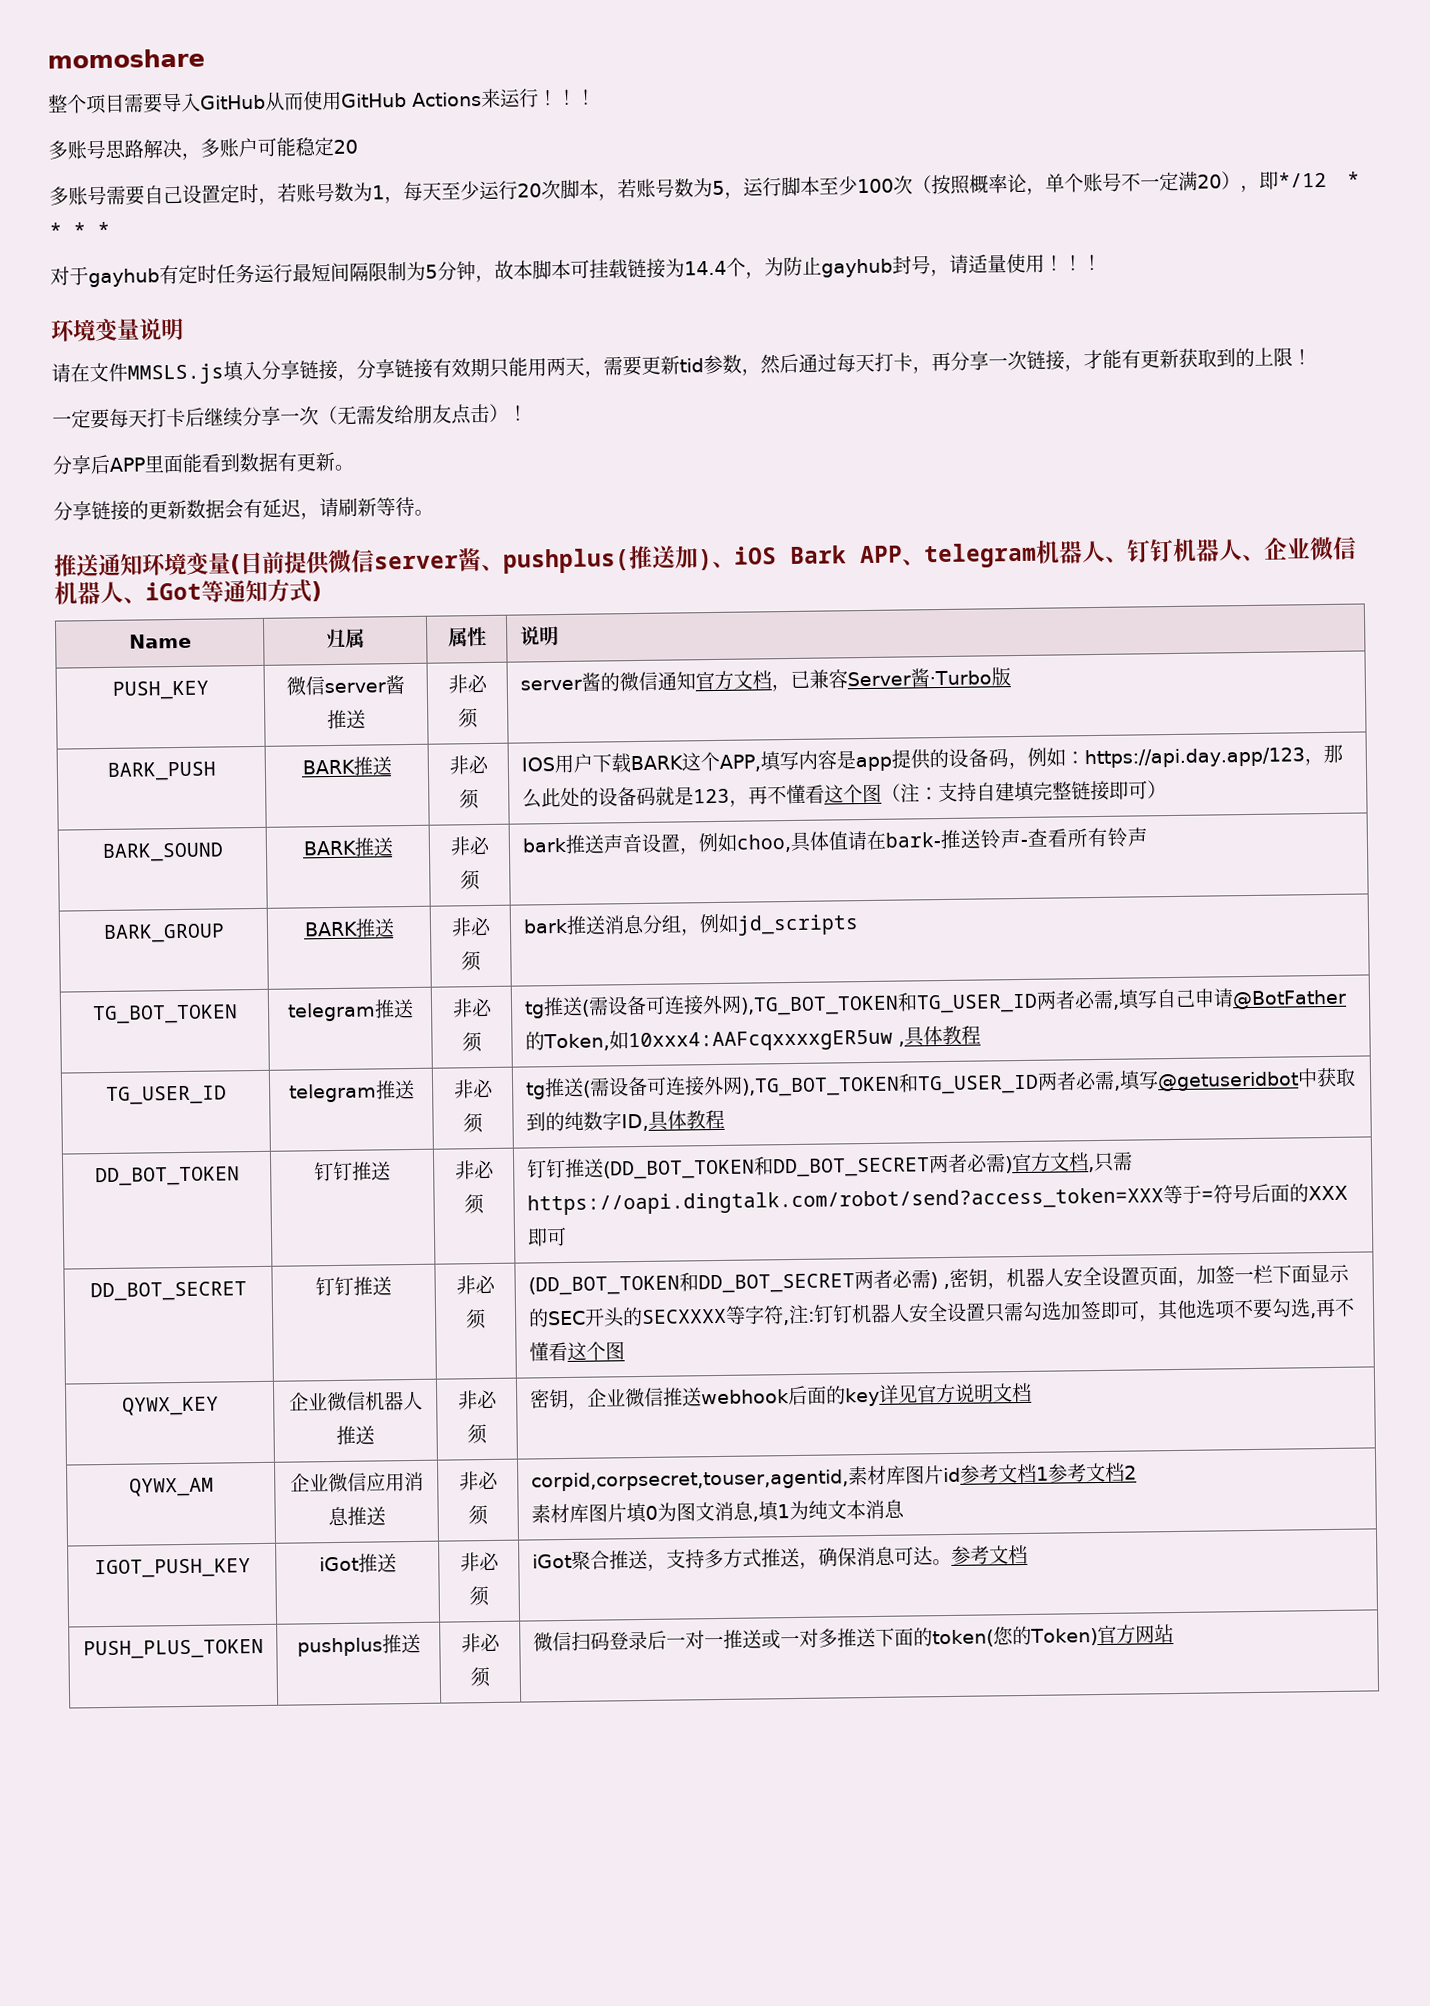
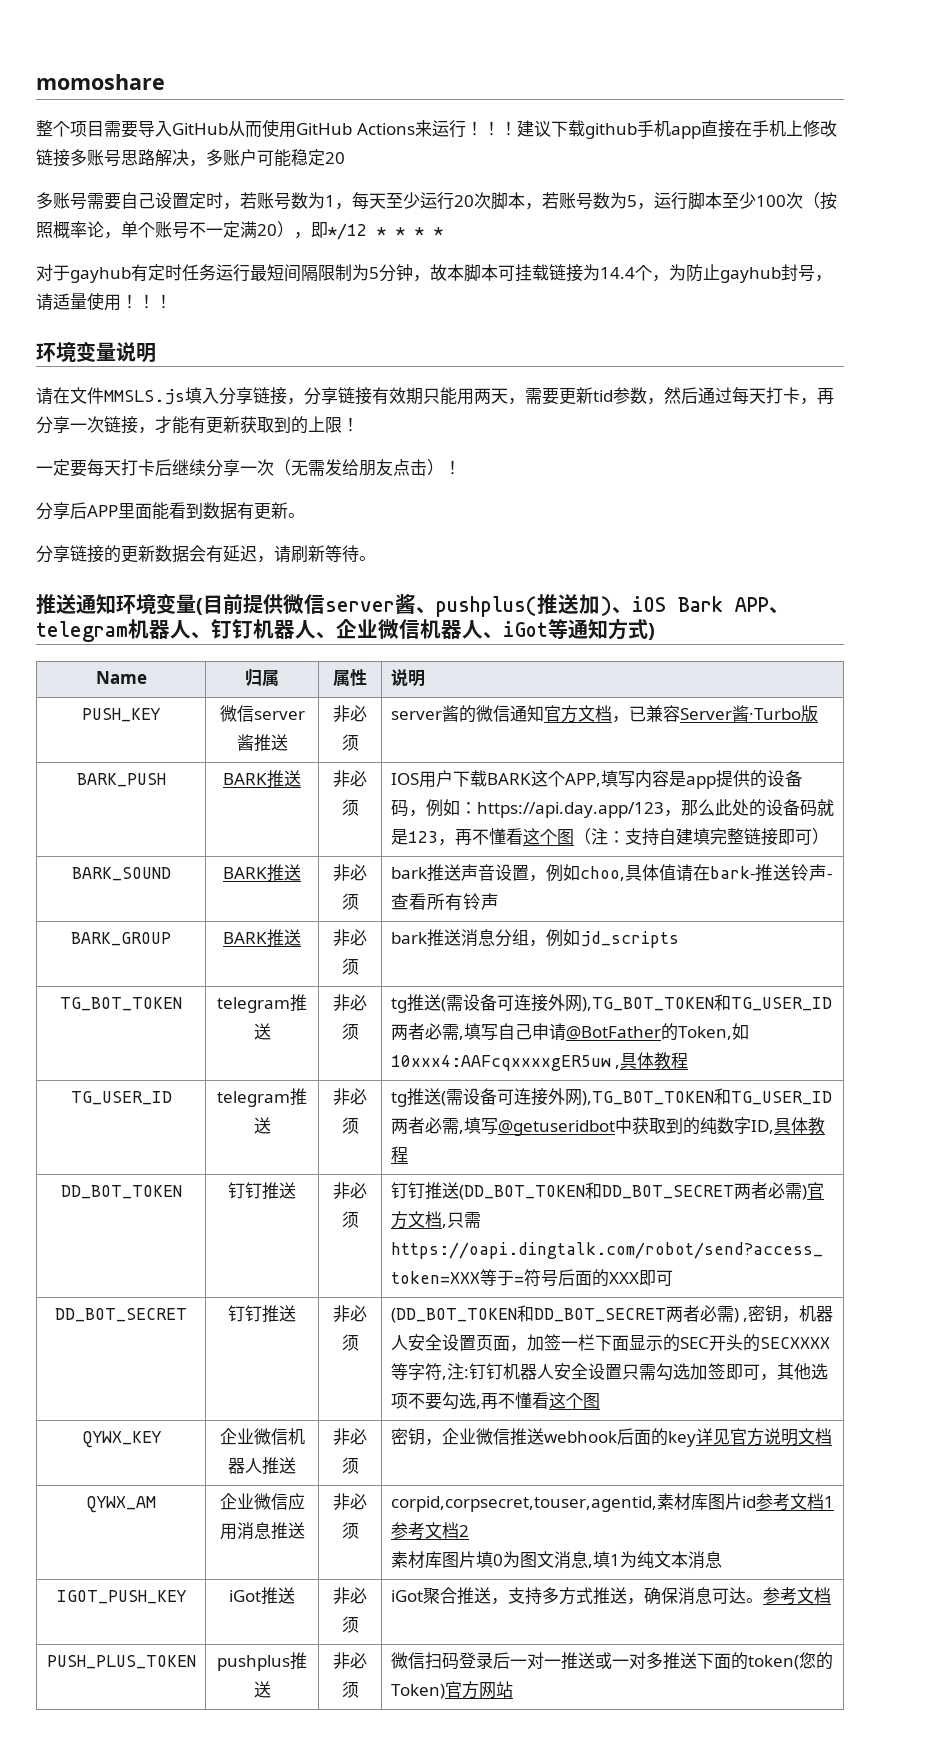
- 整个项目需要导入GitHub从而使用GitHub Actions来运行！！！
- 多账号思路解决，多账户可能稳定20
+ 整个项目需要导入GitHub从而使用GitHub Actions来运行！！！建议下载github手机app直接在手机上修改链接多账号思路解决，多账户可能稳定20

